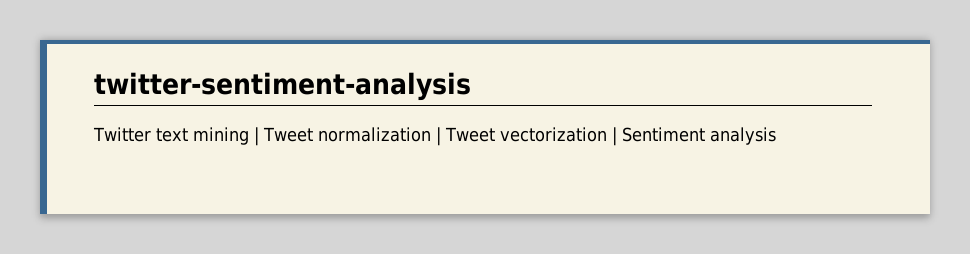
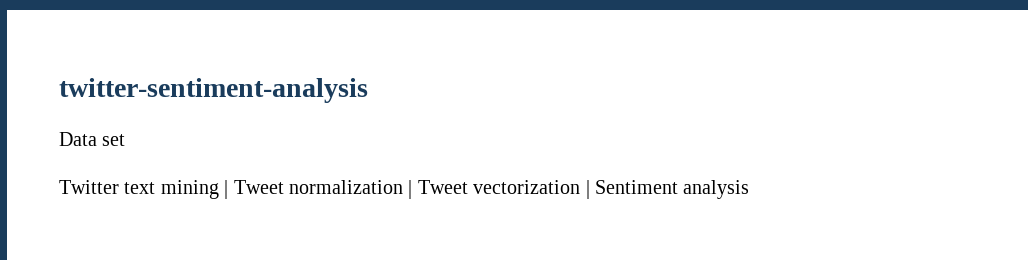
+ Data set

